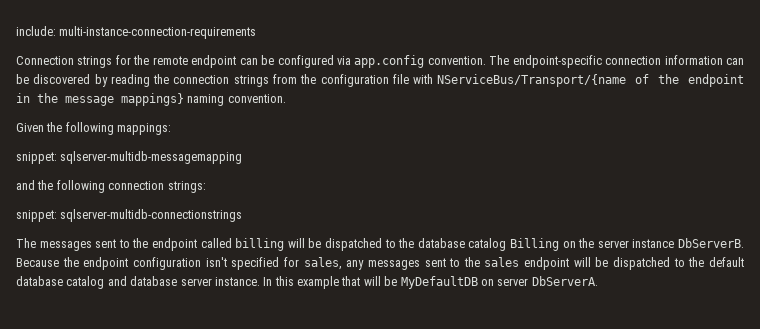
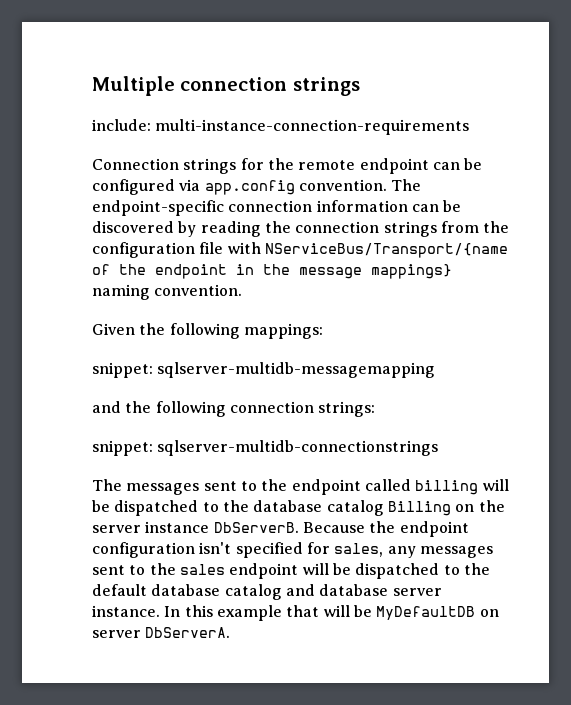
+ Multiple connection strings

